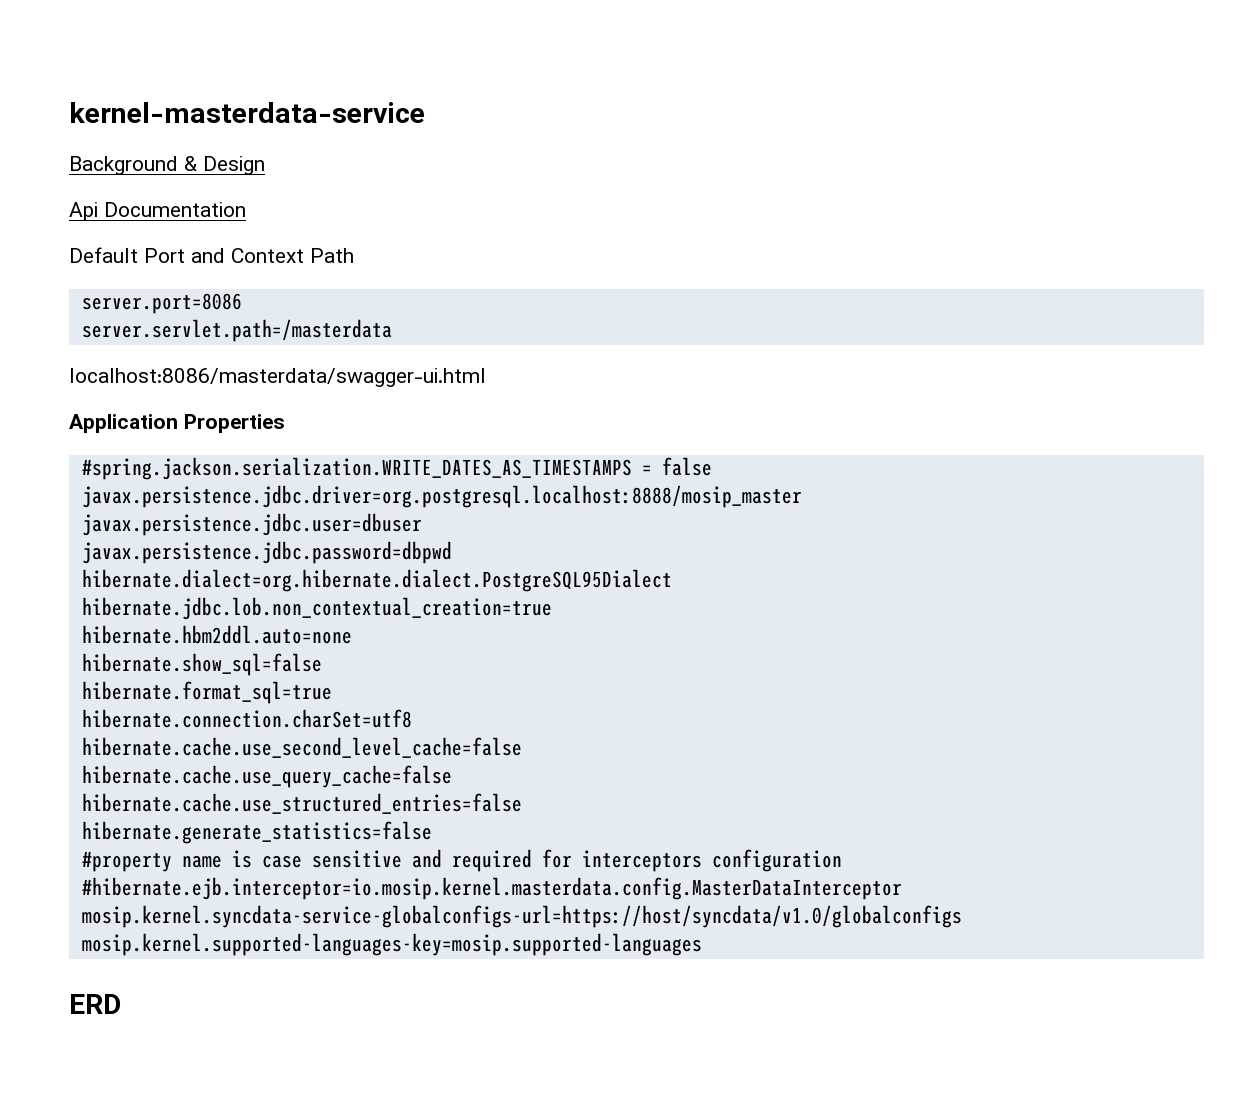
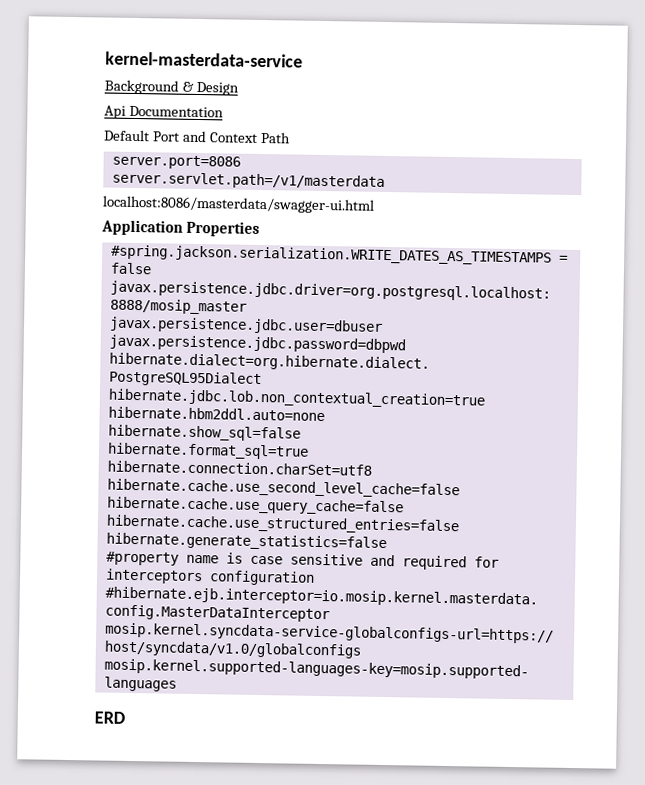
- server.servlet.path=/masterdata
+ server.servlet.path=/v1/masterdata

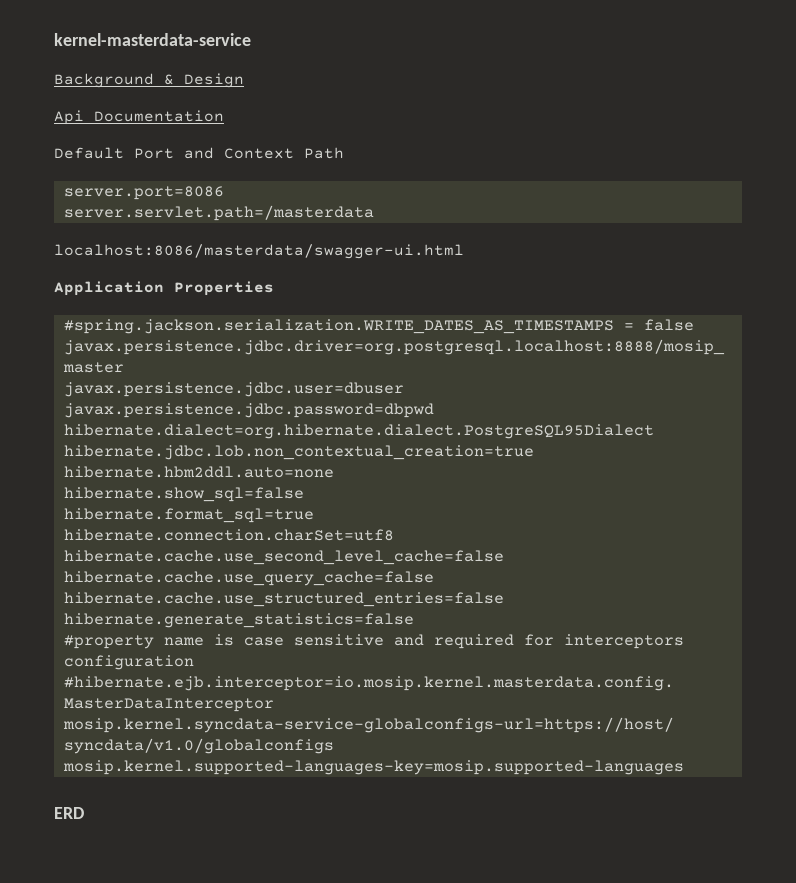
- server.servlet.path=/v1/masterdata
+ server.servlet.path=/masterdata

